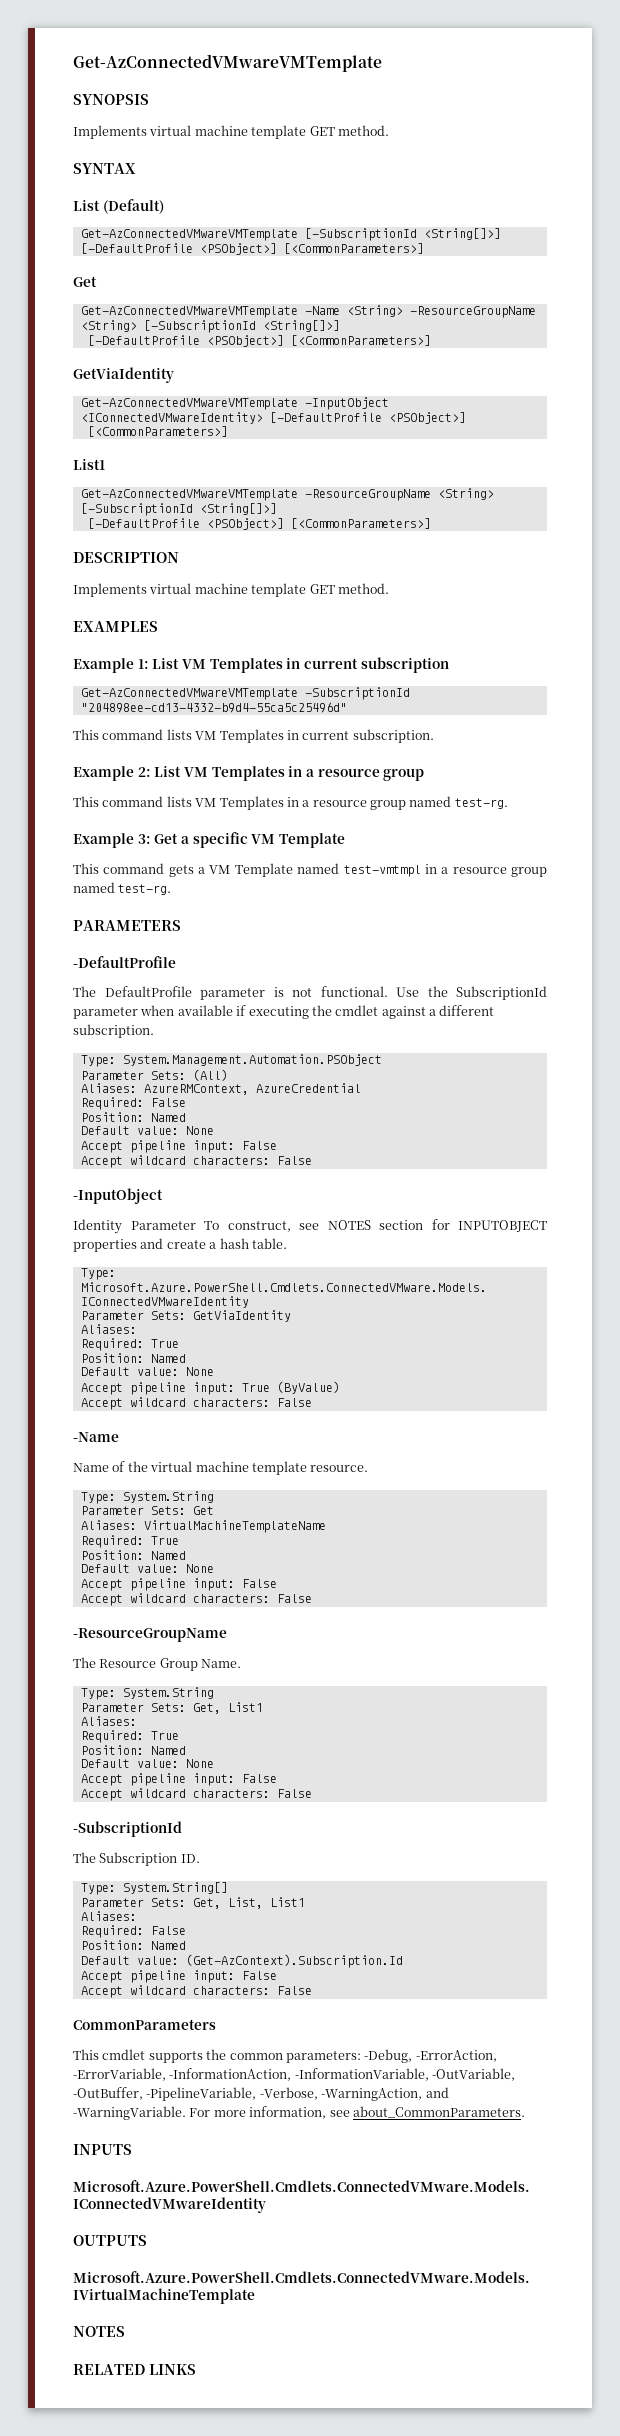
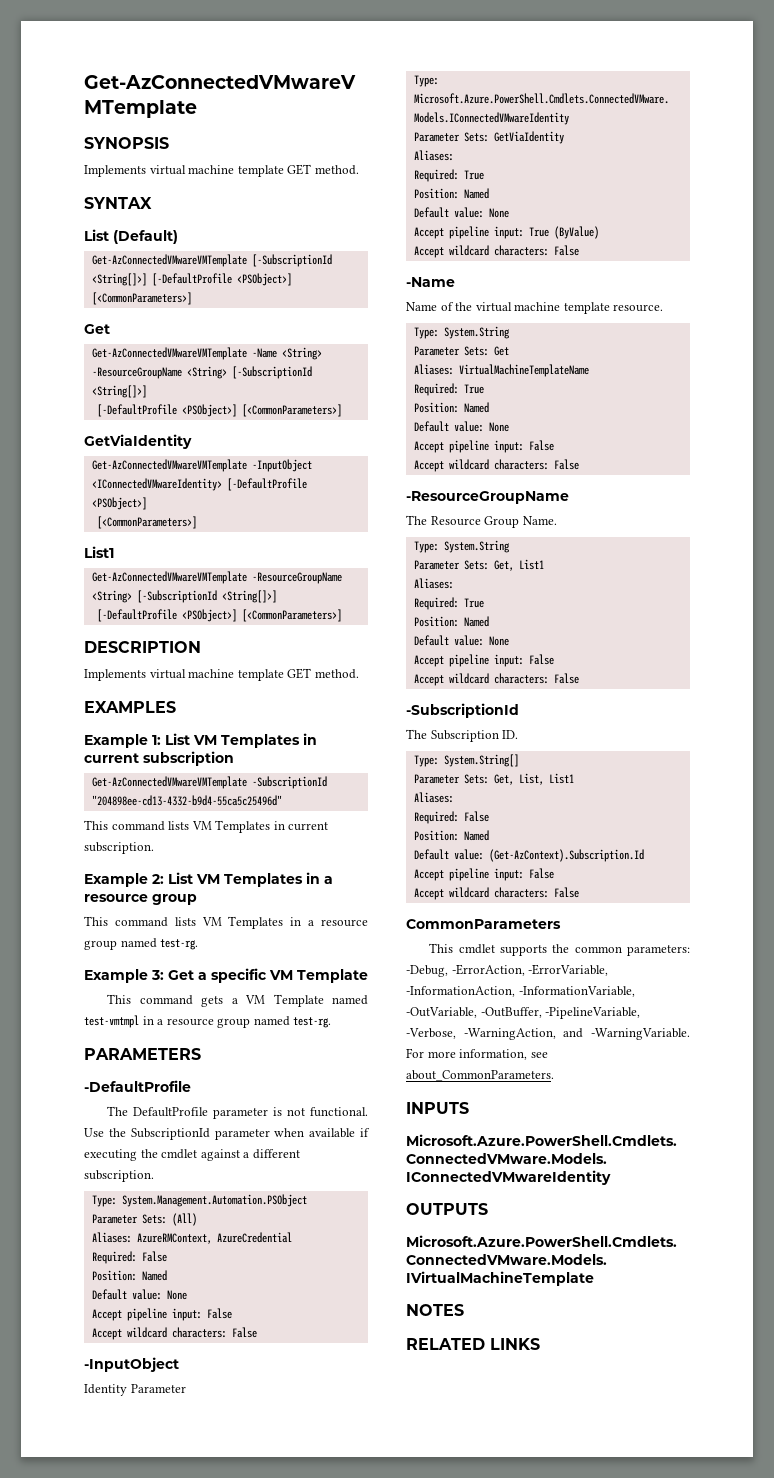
- Identity Parameter To construct, see NOTES section for INPUTOBJECT properties and create a hash table.
+ Identity Parameter

